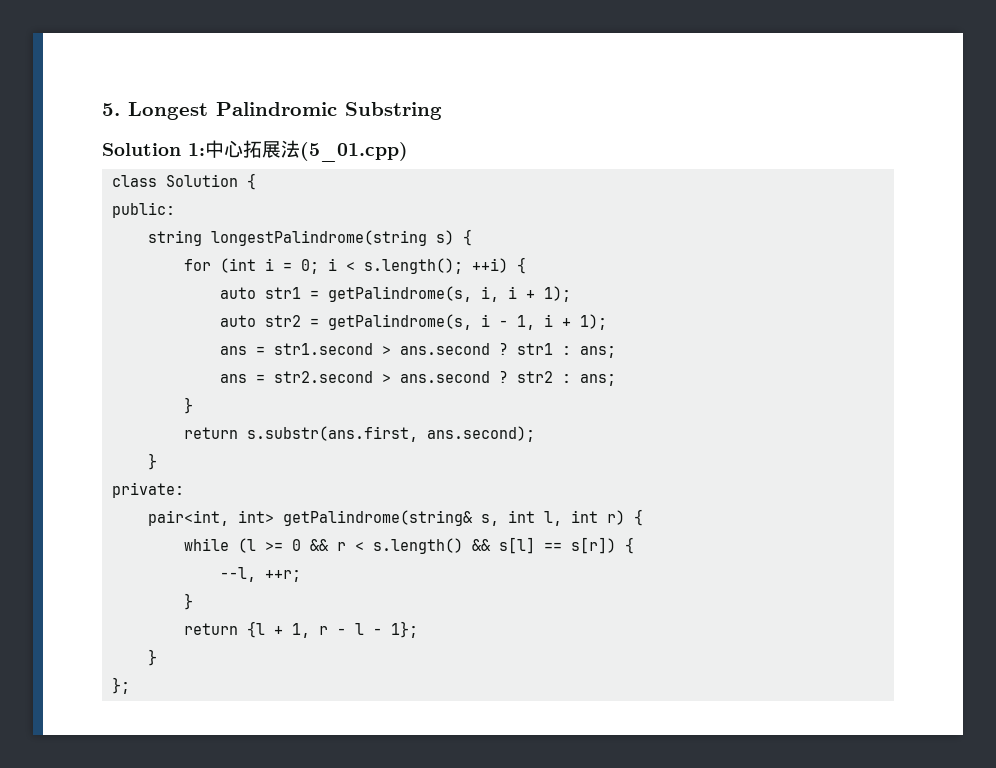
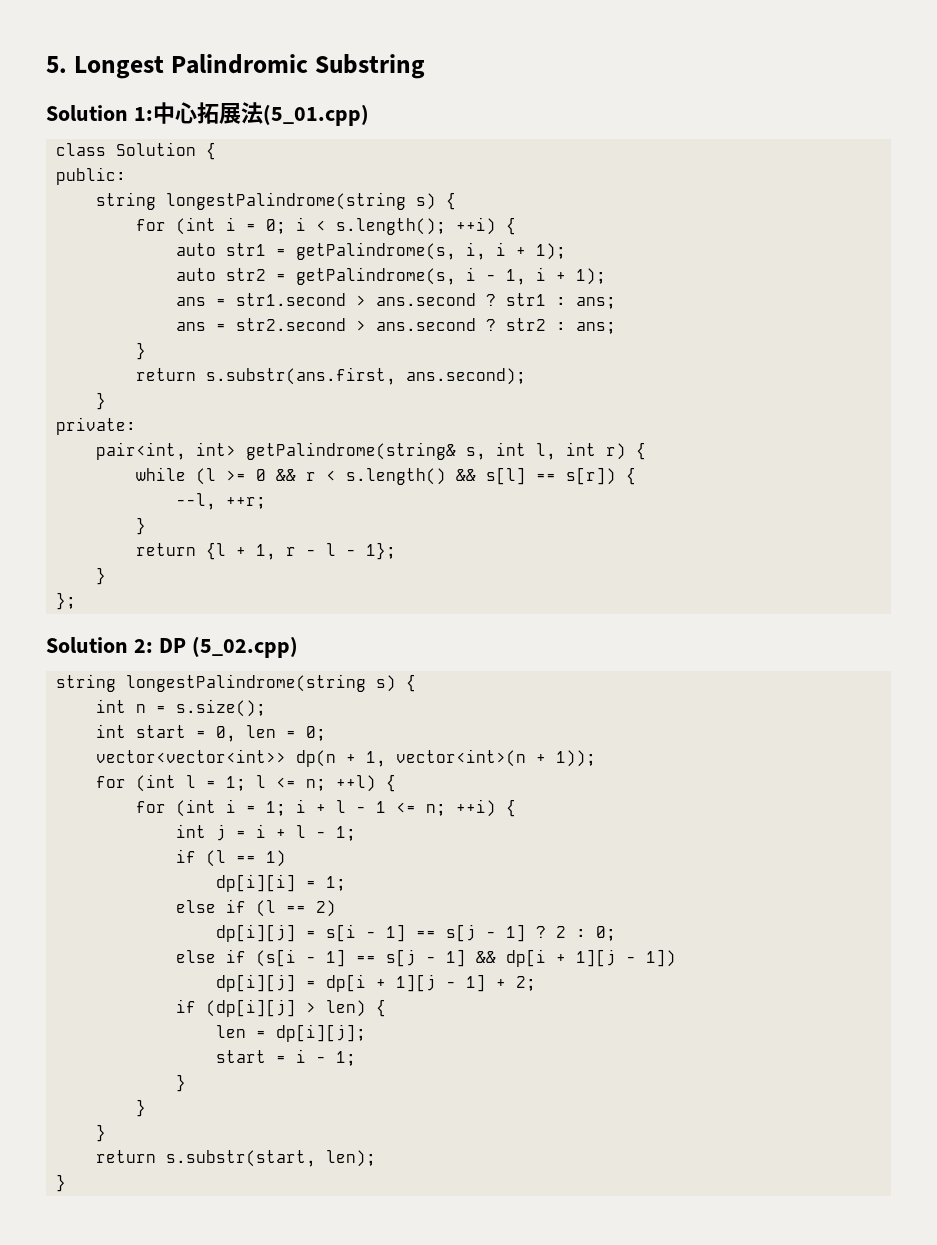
+ Solution 2: DP (5_02.cpp)
+ string longestPalindrome(string s) {
+ int n = s.size();
+ int start = 0, len = 0;
+ vector<vector<int>> dp(n + 1, vector<int>(n + 1));
+ for (int l = 1; l <= n; ++l) {
+ for (int i = 1; i + l - 1 <= n; ++i) {
+ int j = i + l - 1;
+ if (l == 1)
+ dp[i][i] = 1;
+ else if (l == 2)
+ dp[i][j] = s[i - 1] == s[j - 1] ? 2 : 0;
+ else if (s[i - 1] == s[j - 1] && dp[i + 1][j - 1])
+ dp[i][j] = dp[i + 1][j - 1] + 2;
+ if (dp[i][j] > len) {
+ len = dp[i][j];
+ start = i - 1;
+ }
+ }
+ }
+ return s.substr(start, len);
+ }

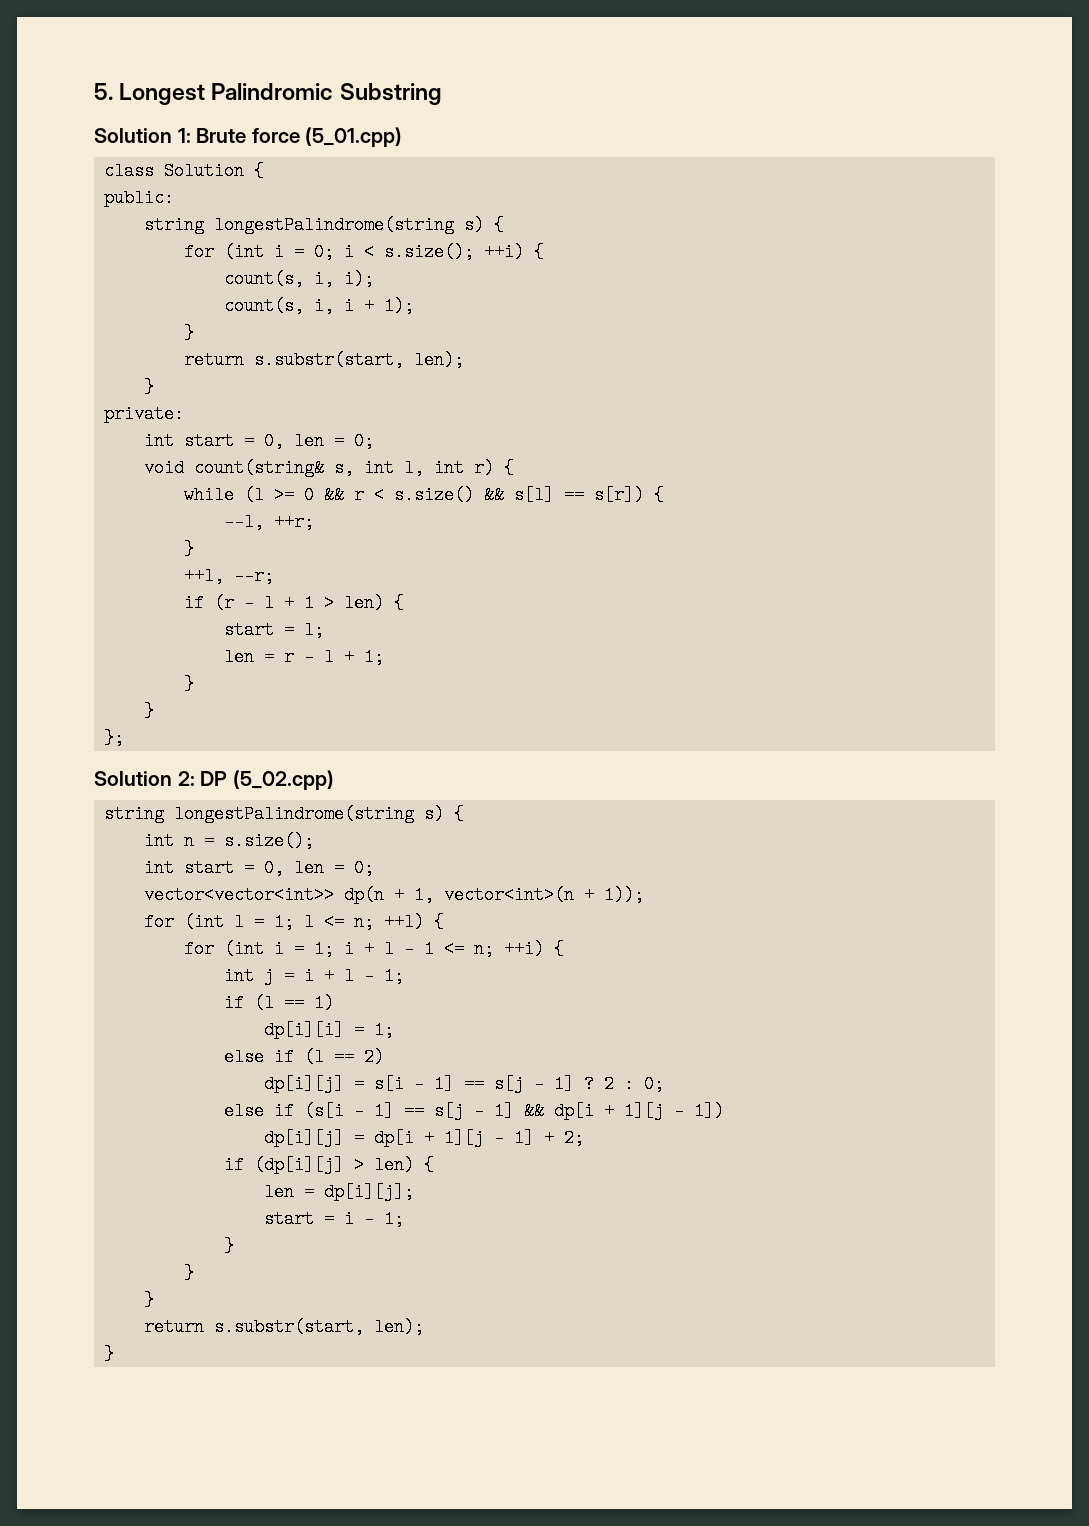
- Solution 1:中心拓展法(5_01.cpp)
+ Solution 1: Brute force (5_01.cpp)
- for (int i = 0; i < s.length(); ++i) {
- auto str1 = getPalindrome(s, i, i + 1);
- auto str2 = getPalindrome(s, i - 1, i + 1);
- ans = str1.second > ans.second ? str1 : ans;
- ans = str2.second > ans.second ? str2 : ans;
+ for (int i = 0; i < s.size(); ++i) {
+ count(s, i, i);
+ count(s, i, i + 1);
  }
- return s.substr(ans.first, ans.second);
+ return s.substr(start, len);
  private:
- pair<int, int> getPalindrome(string& s, int l, int r) {
+ int start = 0, len = 0;
+ void count(string& s, int l, int r) {
- while (l >= 0 && r < s.length() && s[l] == s[r]) {
+ while (l >= 0 && r < s.size() && s[l] == s[r]) {
- return {l + 1, r - l - 1};
+ ++l, --r;
+ if (r - l + 1 > len) {
+ start = l;
+ len = r - l + 1;
+ }

